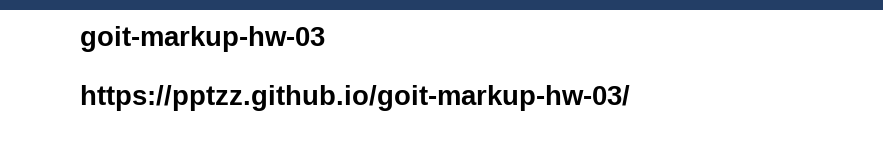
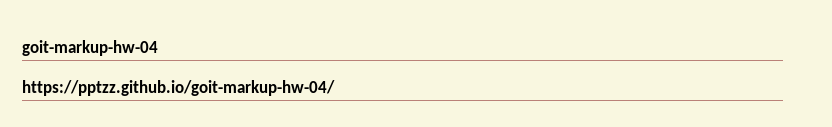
- goit-markup-hw-03
- https://pptzz.github.io/goit-markup-hw-03/
+ goit-markup-hw-04
+ https://pptzz.github.io/goit-markup-hw-04/

